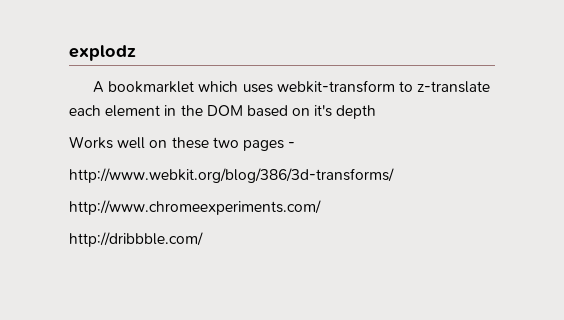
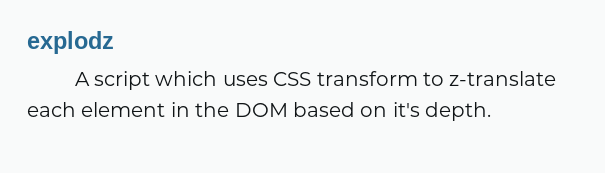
- A bookmarklet which uses webkit-transform to z-translate each element in the DOM based on it's depth
- Works well on these two pages -
- http://www.webkit.org/blog/386/3d-transforms/
- http://www.chromeexperiments.com/
- http://dribbble.com/
+ A script which uses CSS transform to z-translate each element in the DOM based on it's depth.

